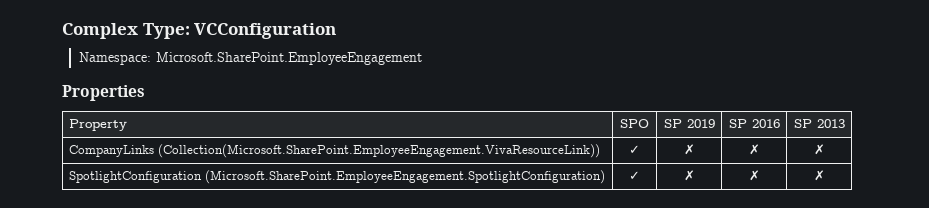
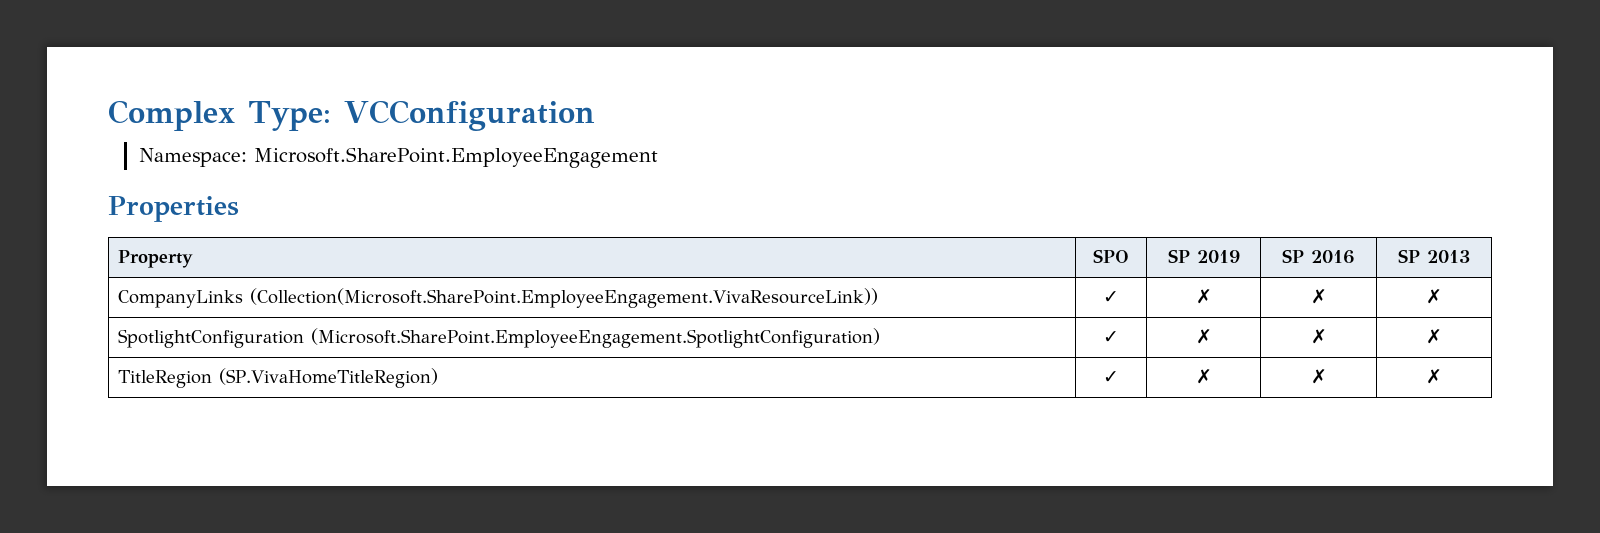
+ TitleRegion (SP.VivaHomeTitleRegion) | ✓ | ✗ | ✗ | ✗

